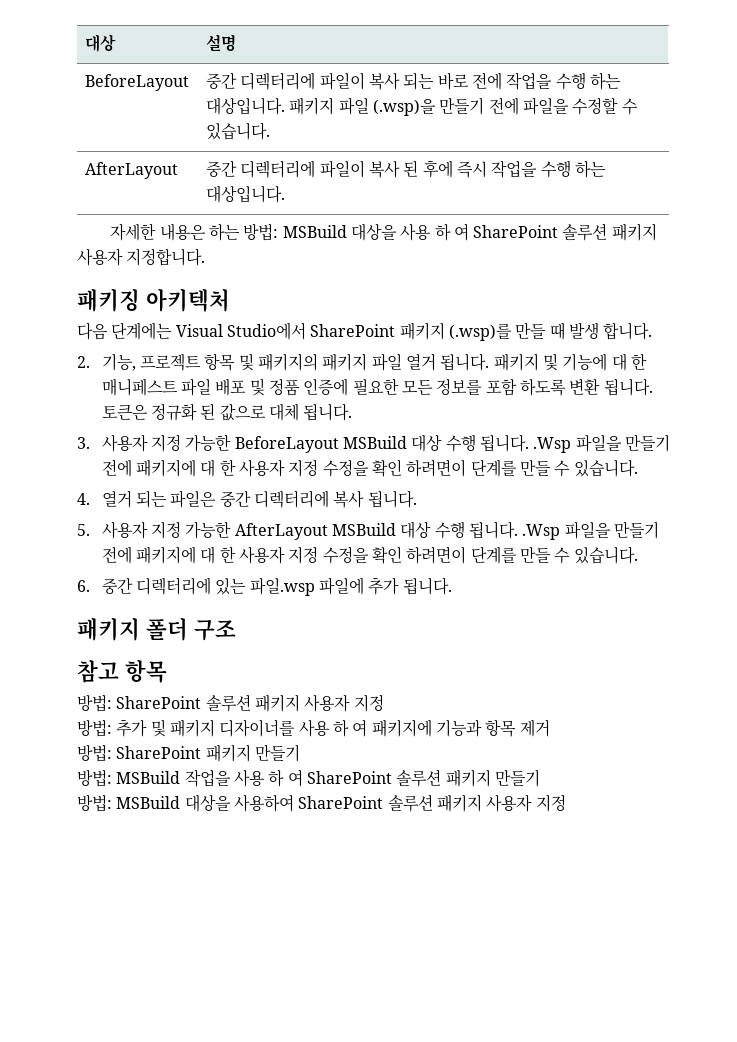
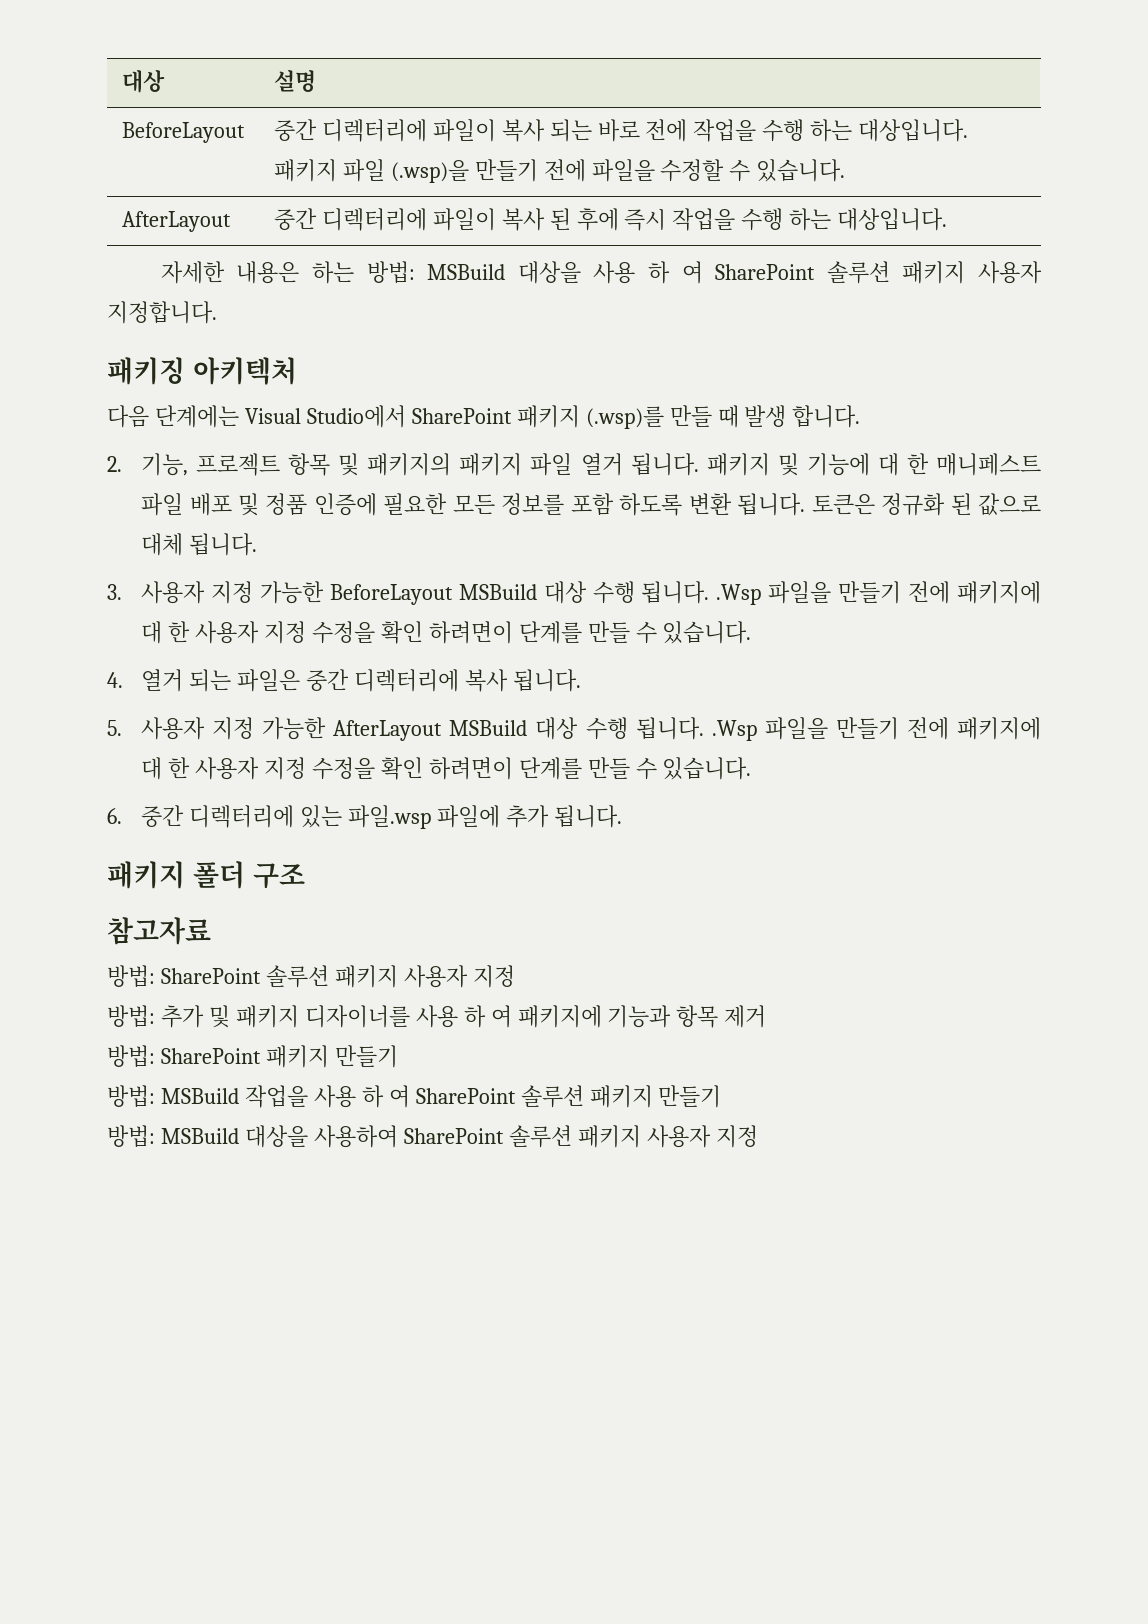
- 참고 항목
+ 참고자료

